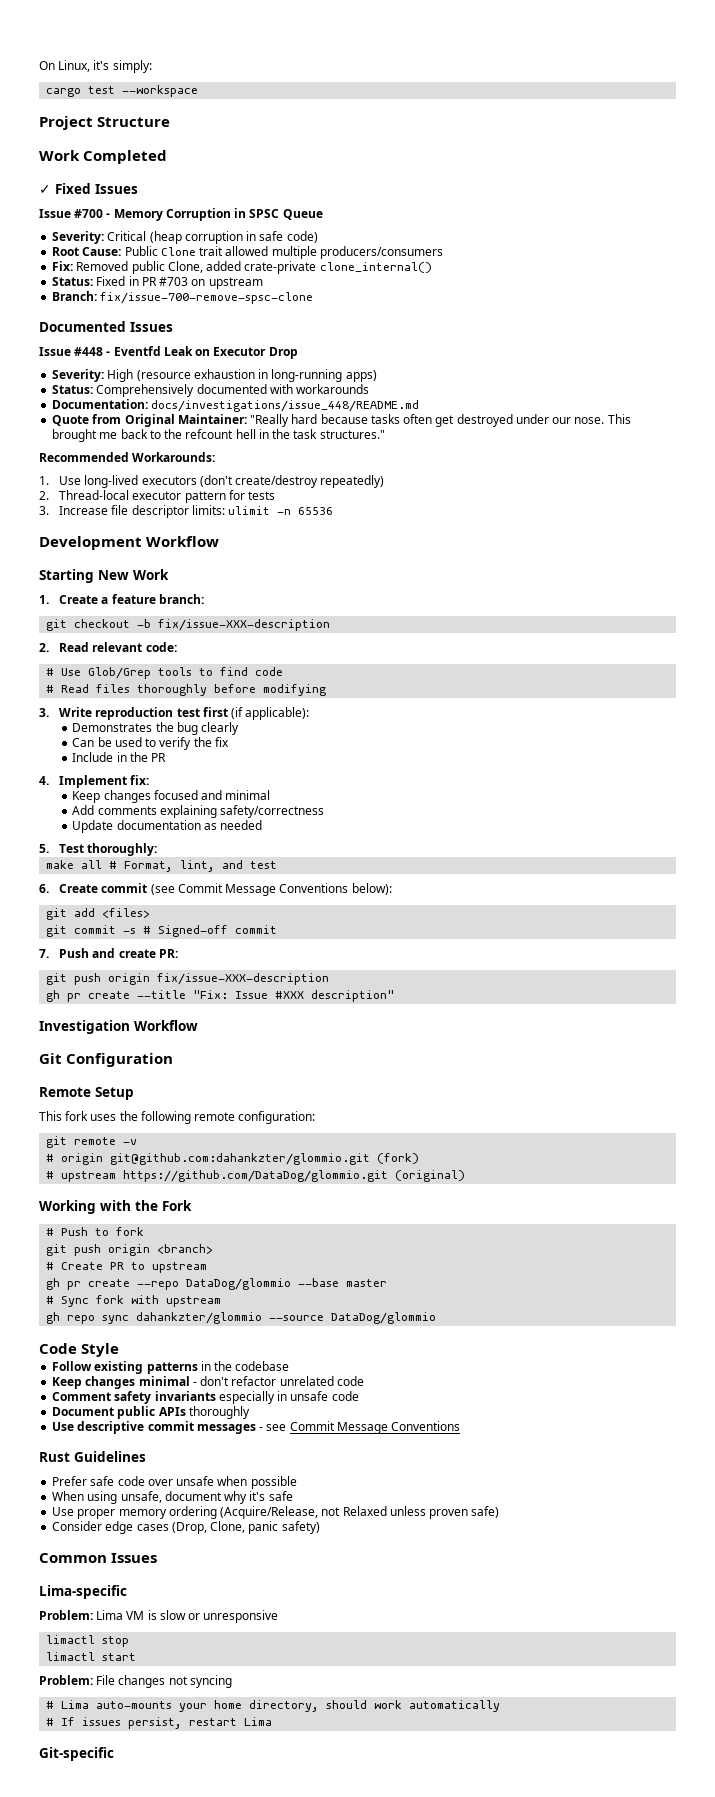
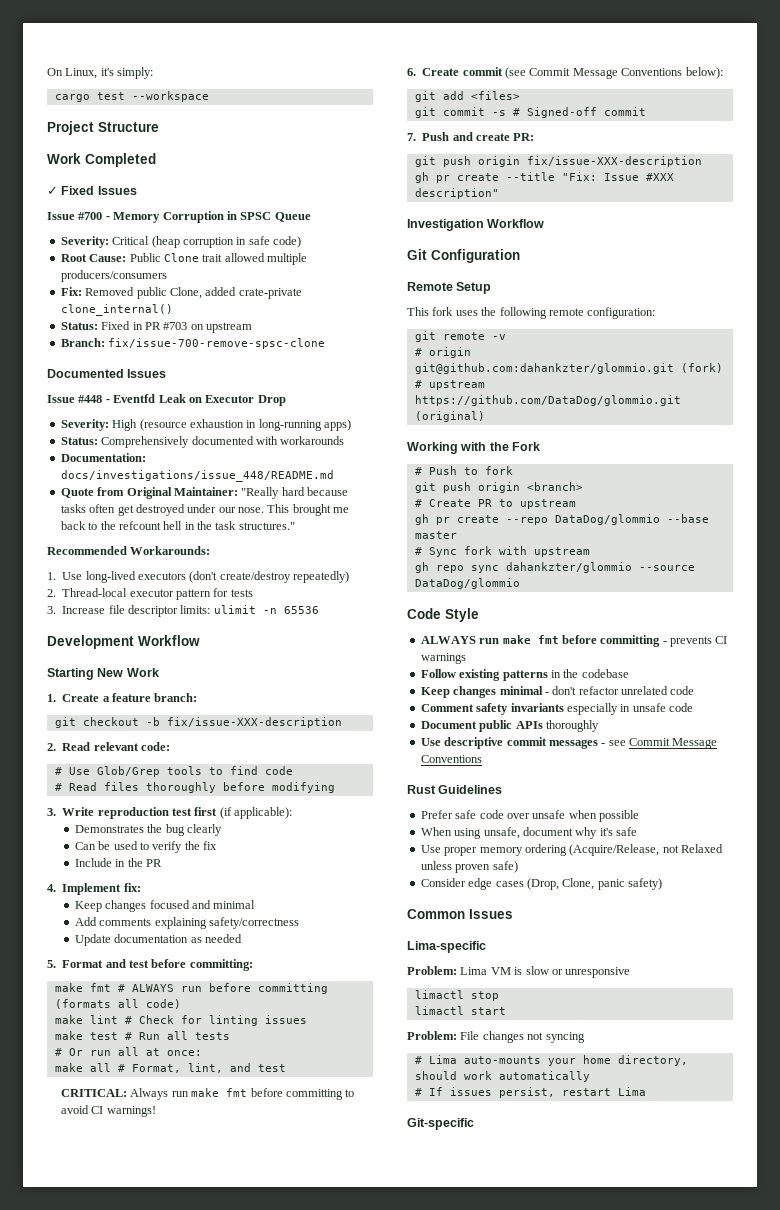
- 5. Test thoroughly:
+ 5. Format and test before committing:
+ make fmt # ALWAYS run before committing (formats all code)
+ make lint # Check for linting issues
+ make test # Run all tests
+ # Or run all at once:
+ CRITICAL: Always run make fmt before committing to avoid CI warnings!
+ ALWAYS run make fmt before committing - prevents CI warnings

